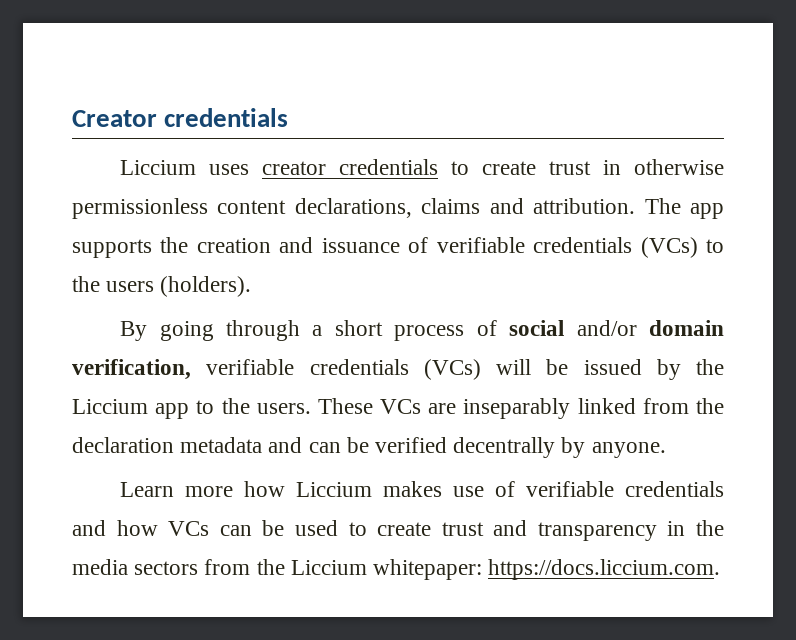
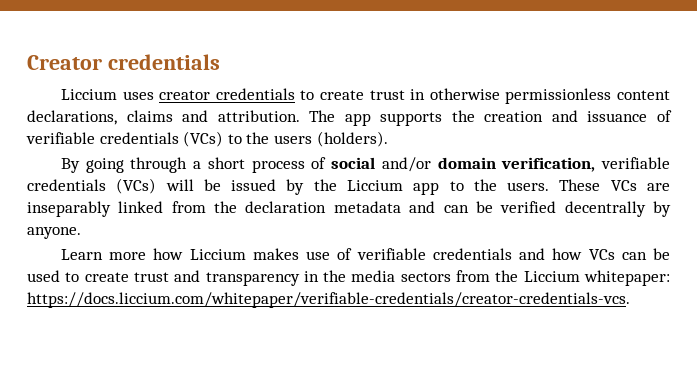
- Learn more how Liccium makes use of verifiable credentials and how VCs can be used to create trust and transparency in the media sectors from the Liccium whitepaper: https://docs.liccium.com.
+ Learn more how Liccium makes use of verifiable credentials and how VCs can be used to create trust and transparency in the media sectors from the Liccium whitepaper: https://docs.liccium.com/whitepaper/verifiable-credentials/creator-credentials-vcs.

